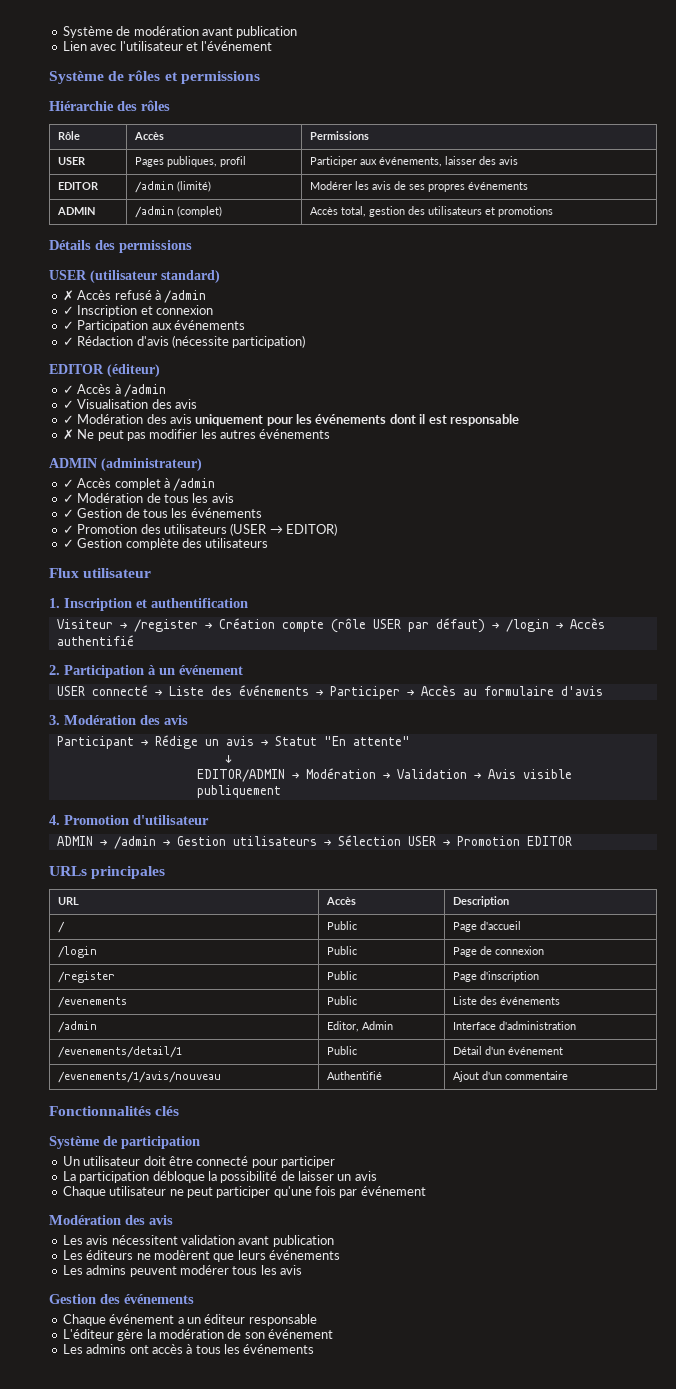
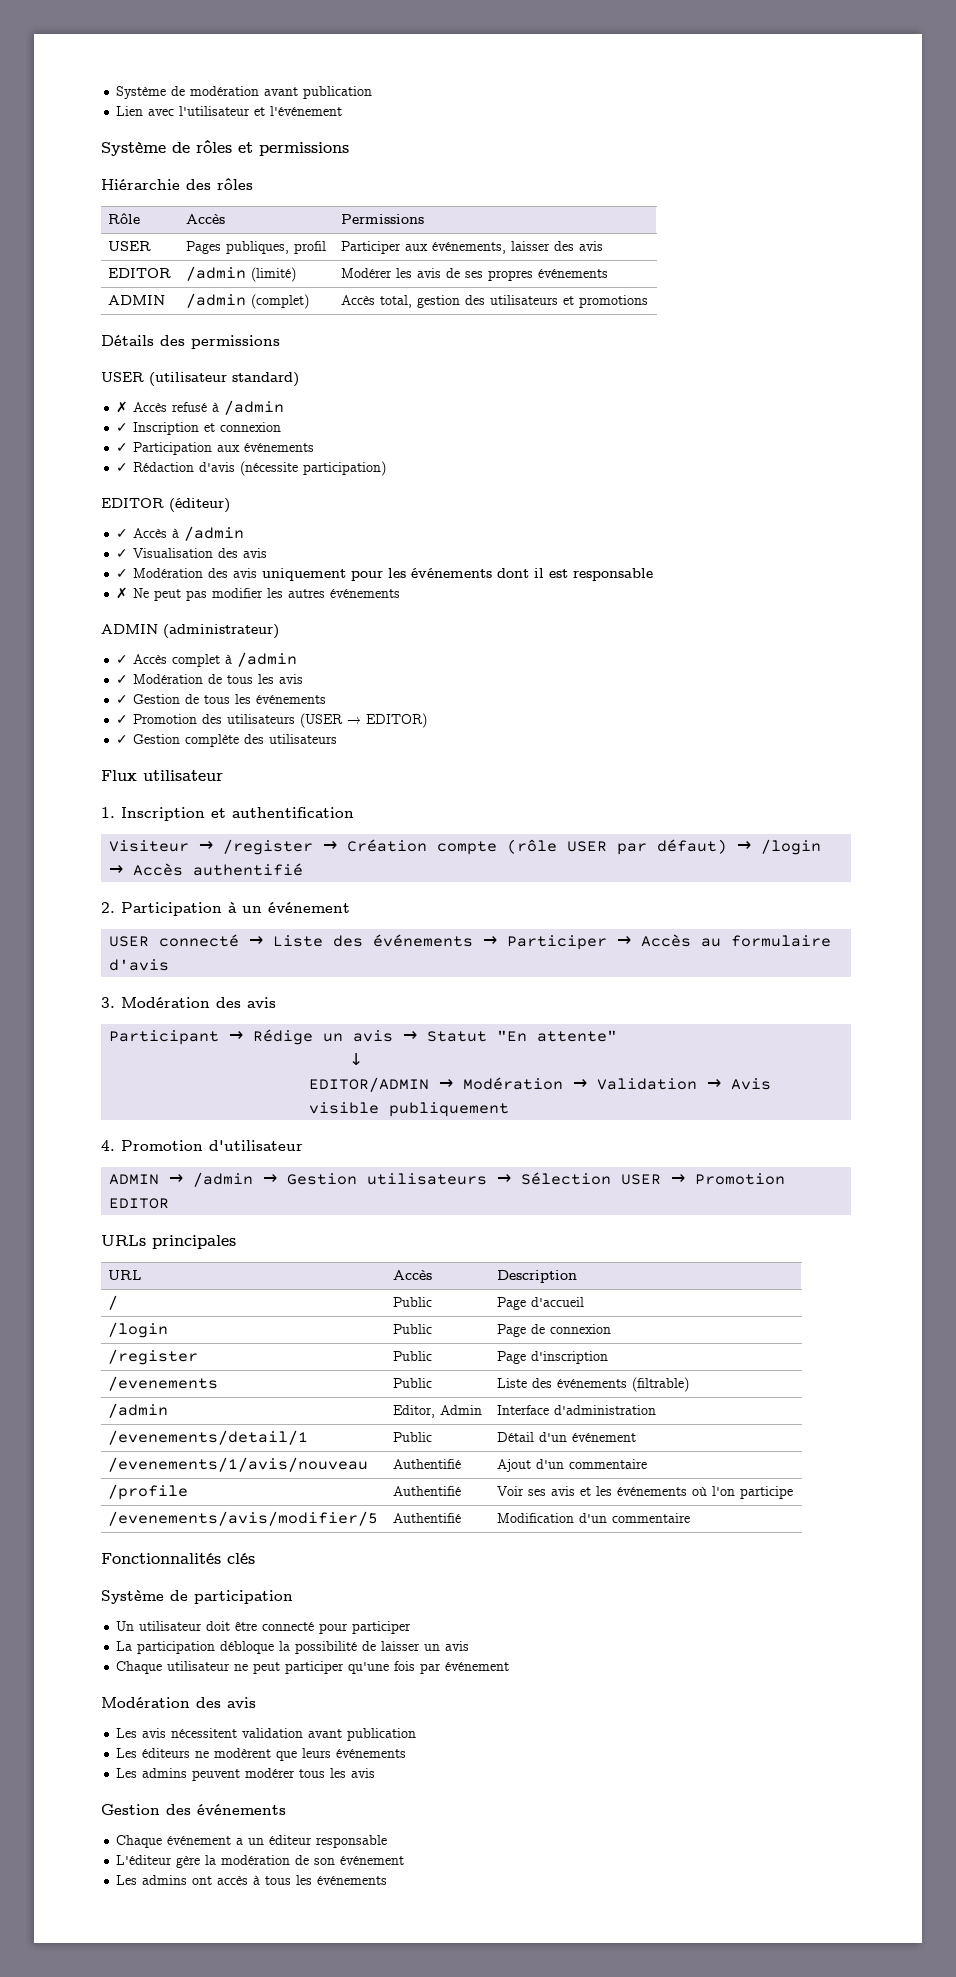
- /evenements | Public | Liste des événements
+ /evenements | Public | Liste des événements (filtrable)
+ /profile | Authentifié | Voir ses avis et les événements où l'on participe
+ /evenements/avis/modifier/5 | Authentifié | Modification d'un commentaire

